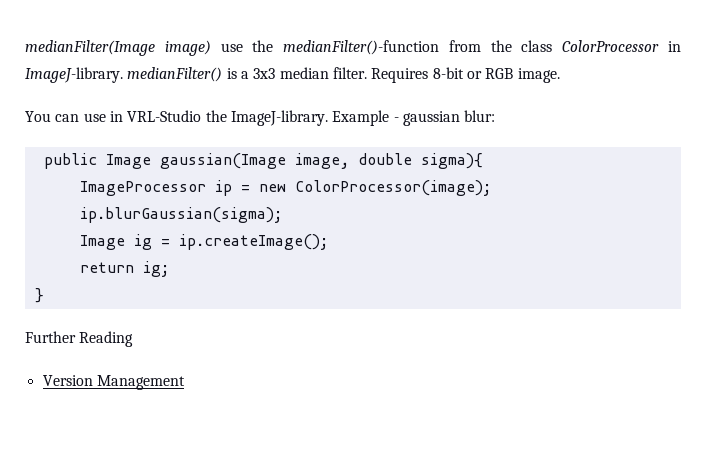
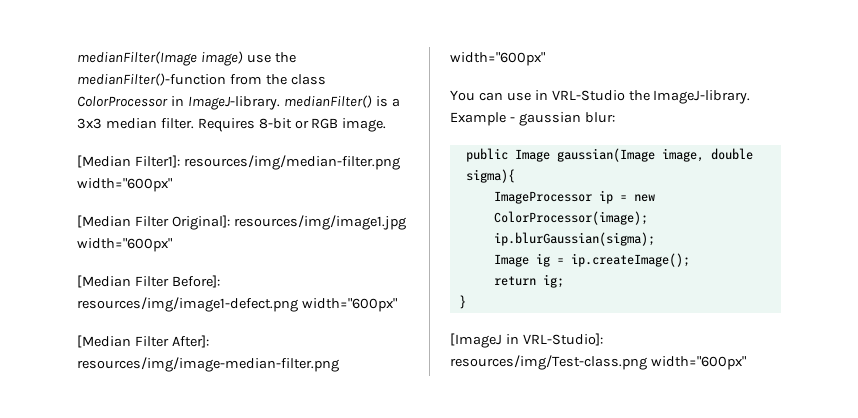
+ [Median Filter1]: resources/img/median-filter.png width="600px"
+ [Median Filter Original]: resources/img/image1.jpg width="600px"
+ [Median Filter Before]: resources/img/image1-defect.png width="600px"
+ [Median Filter After]: resources/img/image-median-filter.png width="600px"
- Further Reading
- Version Management
+ [ImageJ in VRL-Studio]: resources/img/Test-class.png width="600px"

